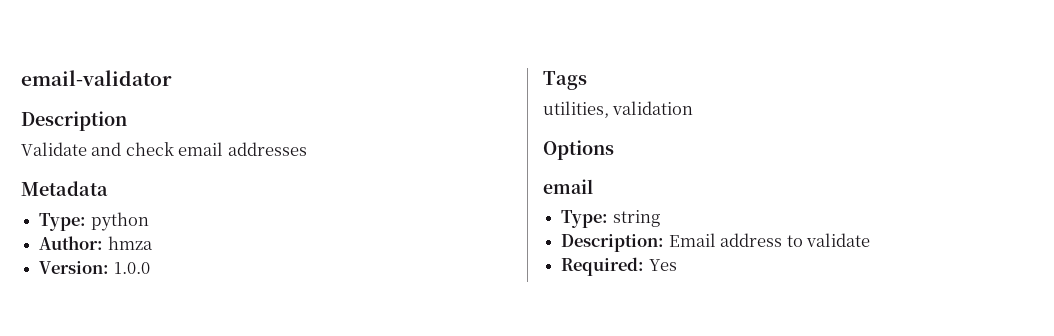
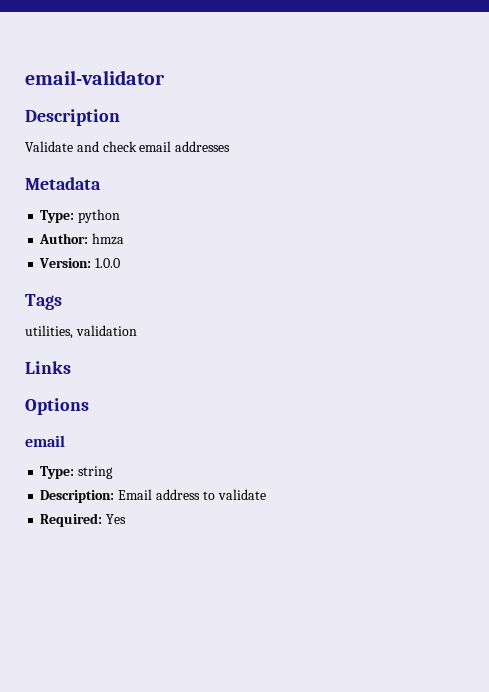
+ Links

